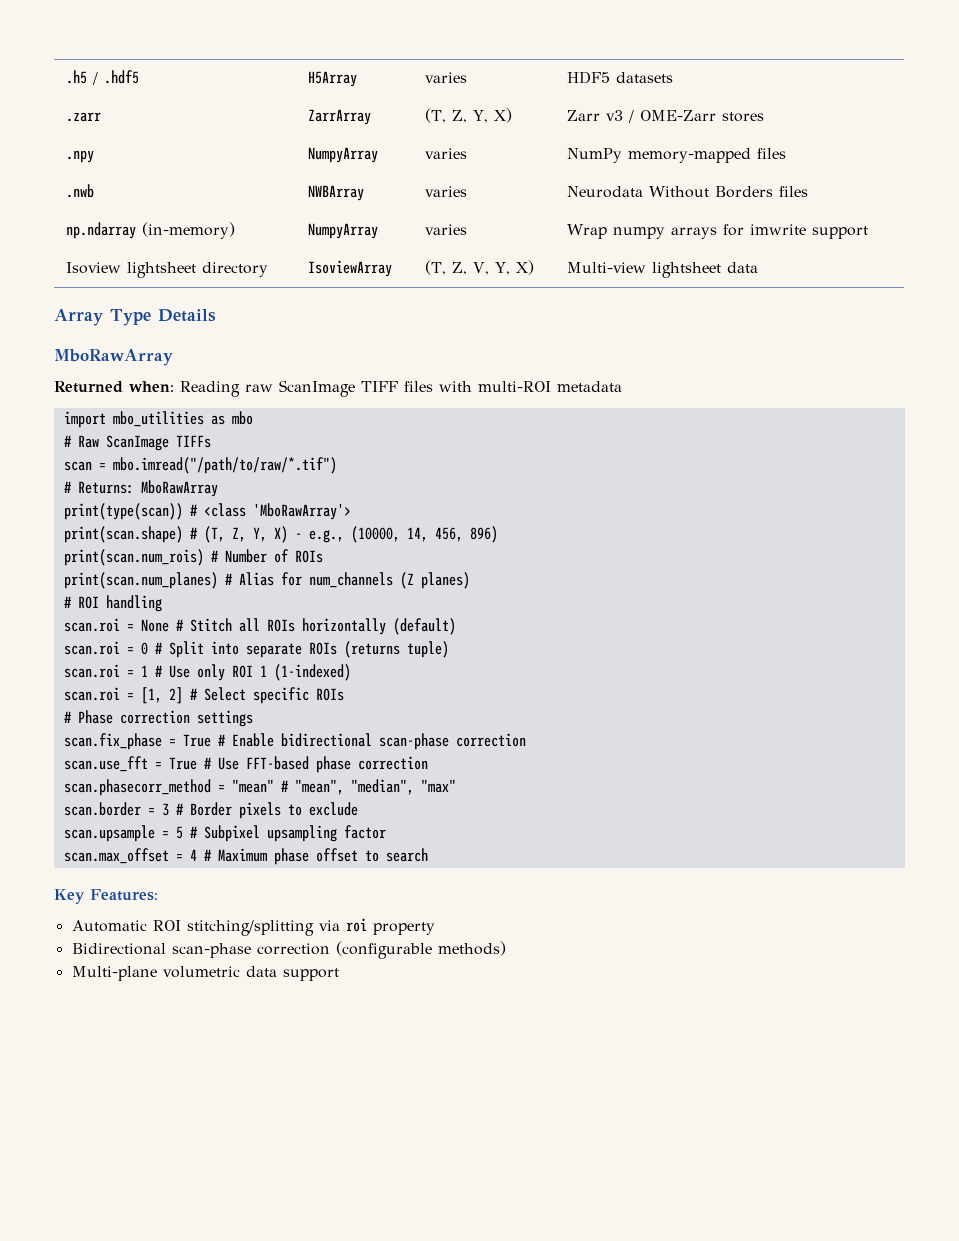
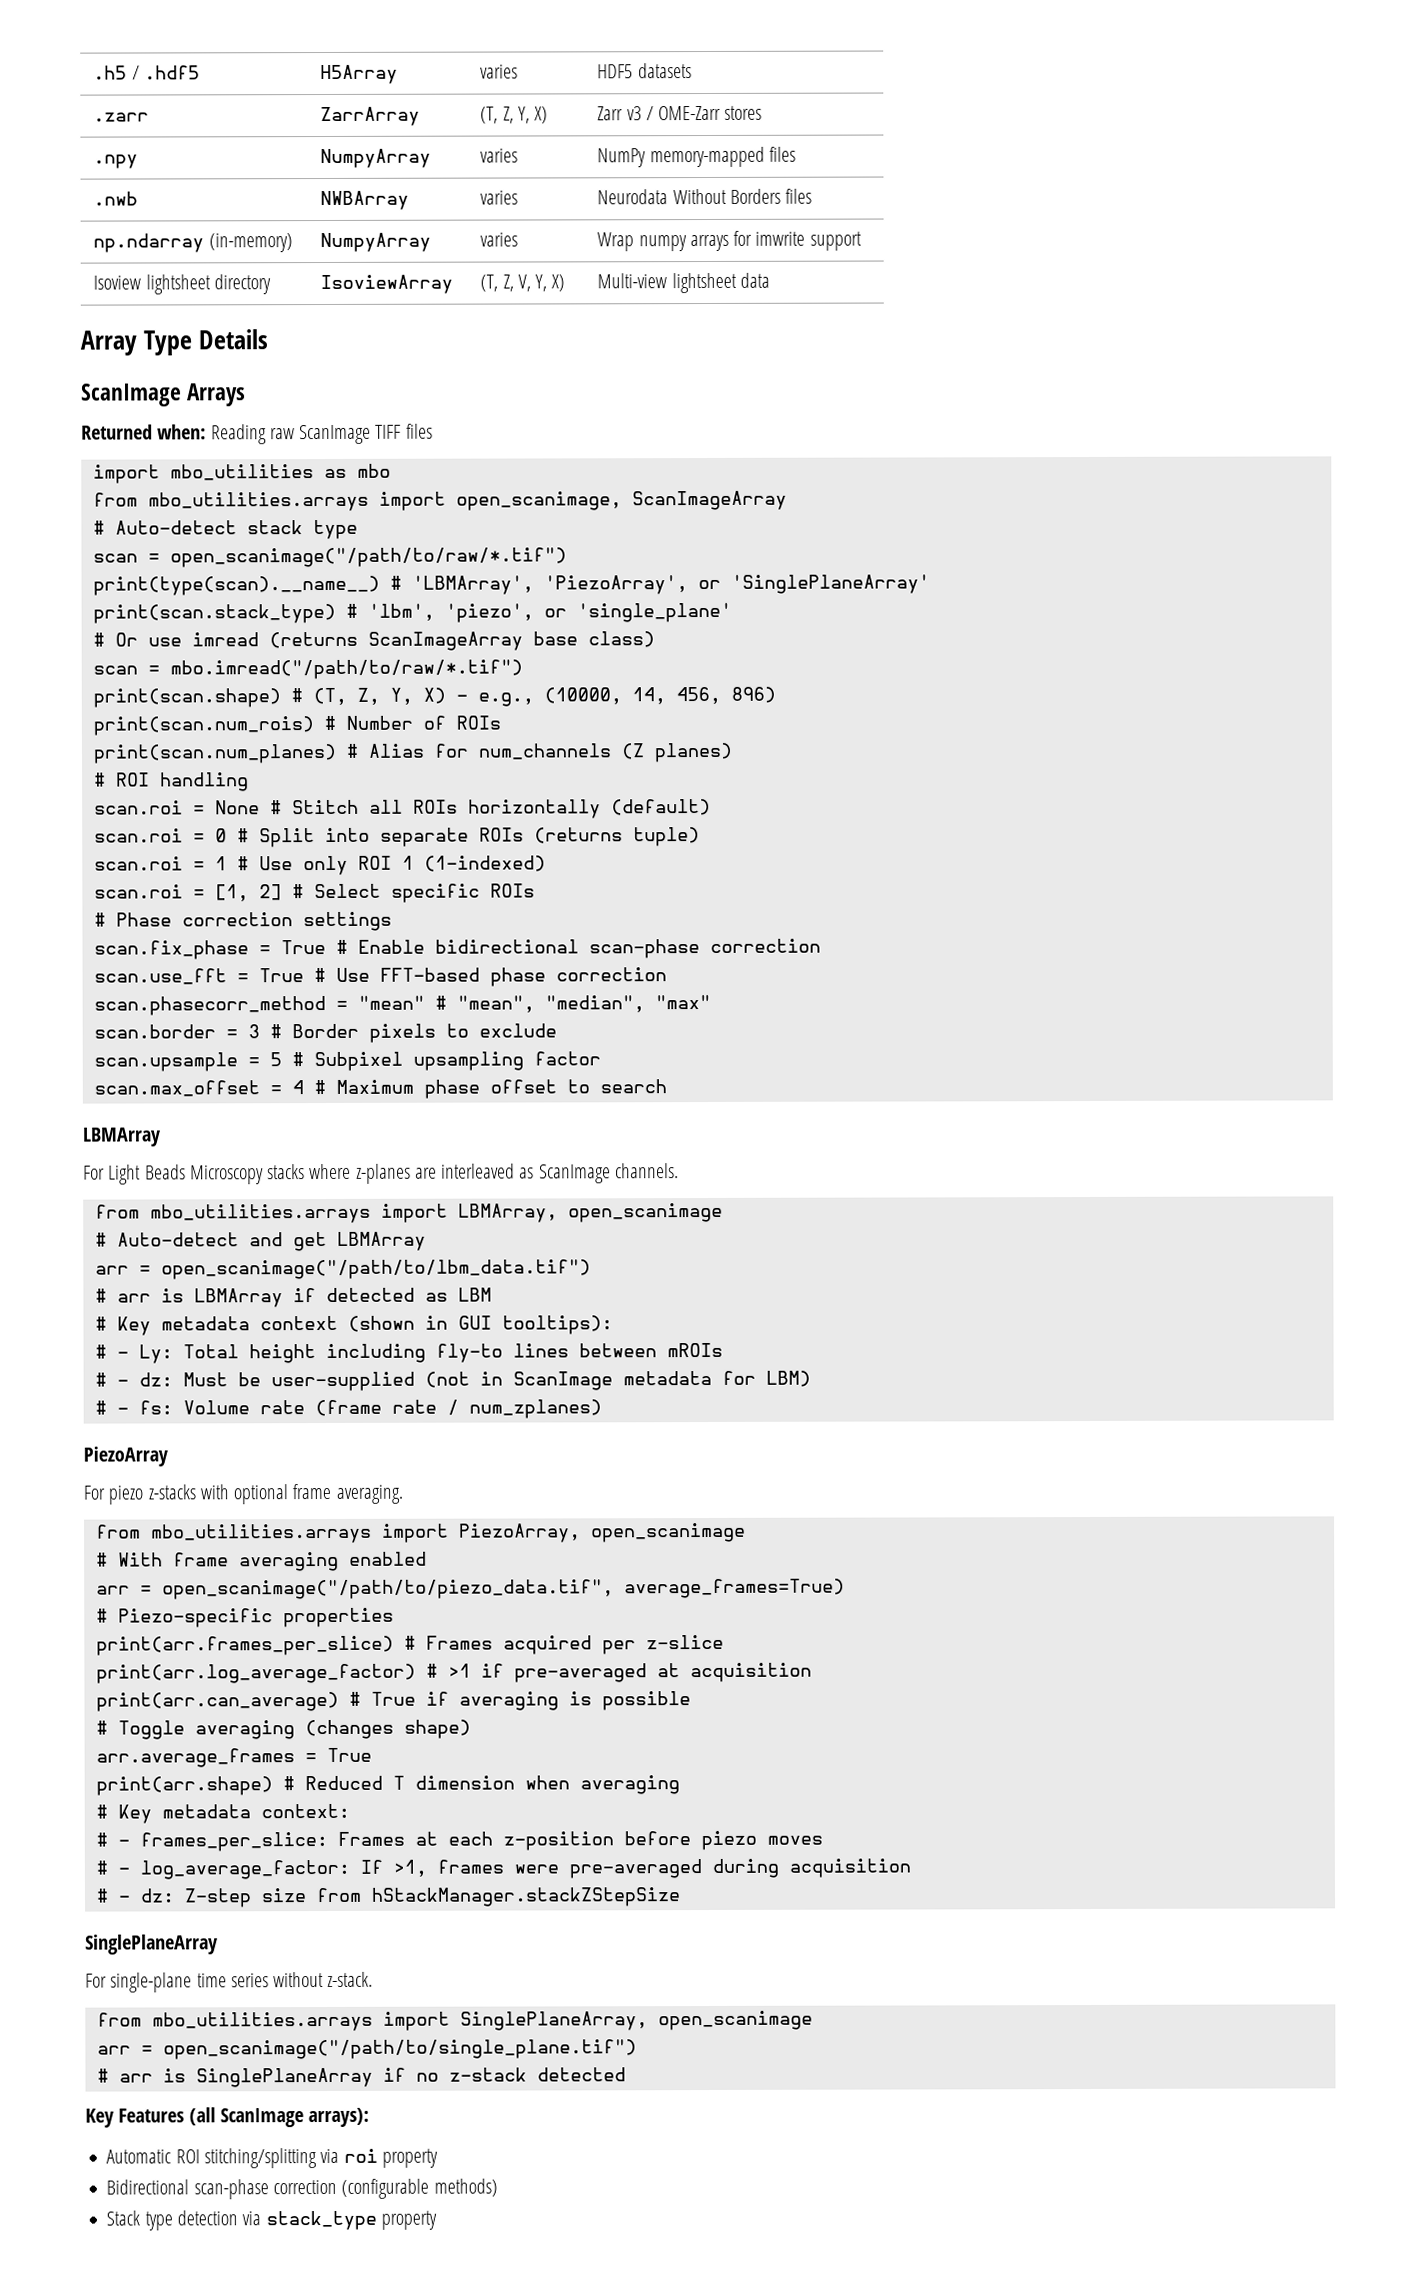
  Array Type Details
- MboRawArray
+ ScanImage Arrays
- Returned when: Reading raw ScanImage TIFF files with multi-ROI metadata
+ Returned when: Reading raw ScanImage TIFF files
- # Raw ScanImage TIFFs
+ from mbo_utilities.arrays import open_scanimage, ScanImageArray
+ # Auto-detect stack type
+ scan = open_scanimage("/path/to/raw/*.tif")
+ print(type(scan).__name__) # 'LBMArray', 'PiezoArray', or 'SinglePlaneArray'
+ print(scan.stack_type) # 'lbm', 'piezo', or 'single_plane'
+ # Or use imread (returns ScanImageArray base class)
  scan = mbo.imread("/path/to/raw/*.tif")
- # Returns: MboRawArray
- print(type(scan)) # <class 'MboRawArray'>
  scan.max_offset = 4 # Maximum phase offset to search
- Key Features:
+ LBMArray
+ For Light Beads Microscopy stacks where z-planes are interleaved as ScanImage channels.
+ from mbo_utilities.arrays import LBMArray, open_scanimage
+ # Auto-detect and get LBMArray
+ arr = open_scanimage("/path/to/lbm_data.tif")
+ # arr is LBMArray if detected as LBM
+ # Key metadata context (shown in GUI tooltips):
+ # - Ly: Total height including fly-to lines between mROIs
+ # - dz: Must be user-supplied (not in ScanImage metadata for LBM)
+ # - fs: Volume rate (frame rate / num_zplanes)
+ PiezoArray
+ For piezo z-stacks with optional frame averaging.
+ from mbo_utilities.arrays import PiezoArray, open_scanimage
+ # With frame averaging enabled
+ arr = open_scanimage("/path/to/piezo_data.tif", average_frames=True)
+ # Piezo-specific properties
+ print(arr.frames_per_slice) # Frames acquired per z-slice
+ print(arr.log_average_factor) # >1 if pre-averaged at acquisition
+ print(arr.can_average) # True if averaging is possible
+ # Toggle averaging (changes shape)
+ arr.average_frames = True
+ print(arr.shape) # Reduced T dimension when averaging
+ # Key metadata context:
+ # - frames_per_slice: Frames at each z-position before piezo moves
+ # - log_average_factor: If >1, frames were pre-averaged during acquisition
+ # - dz: Z-step size from hStackManager.stackZStepSize
+ SinglePlaneArray
+ For single-plane time series without z-stack.
+ from mbo_utilities.arrays import SinglePlaneArray, open_scanimage
+ arr = open_scanimage("/path/to/single_plane.tif")
+ # arr is SinglePlaneArray if no z-stack detected
+ Key Features (all ScanImage arrays):
- Multi-plane volumetric data support
+ Stack type detection via stack_type property

